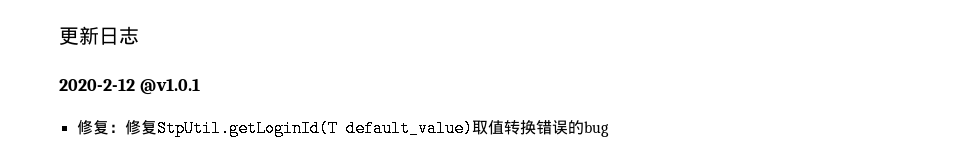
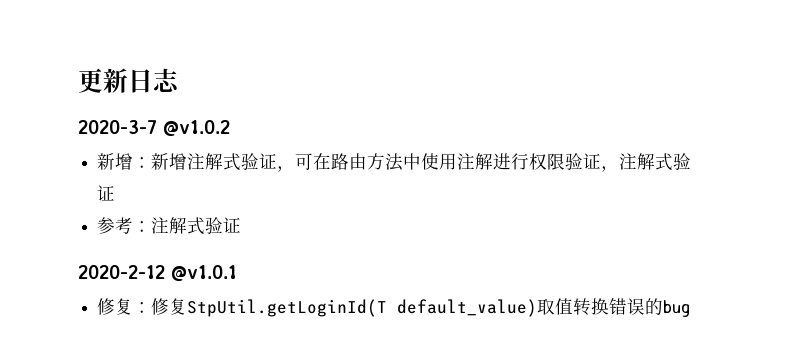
+ 2020-3-7 @v1.0.2
+ 新增：新增注解式验证，可在路由方法中使用注解进行权限验证，注解式验证
+ 参考：注解式验证

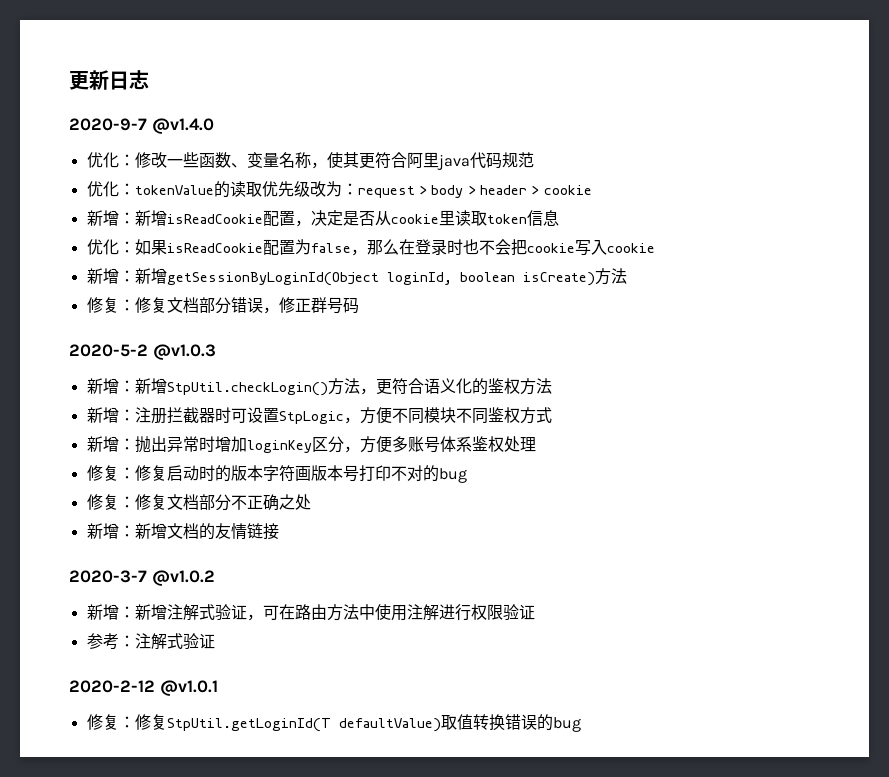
+ 2020-9-7 @v1.4.0
+ 优化：修改一些函数、变量名称，使其更符合阿里java代码规范
+ 优化：tokenValue的读取优先级改为：request > body > header > cookie
+ 新增：新增isReadCookie配置，决定是否从cookie里读取token信息
+ 优化：如果isReadCookie配置为false，那么在登录时也不会把cookie写入cookie
+ 新增：新增getSessionByLoginId(Object loginId, boolean isCreate)方法
+ 修复：修复文档部分错误，修正群号码
+ 2020-5-2 @v1.0.3
+ 新增：新增StpUtil.checkLogin()方法，更符合语义化的鉴权方法
+ 新增：注册拦截器时可设置StpLogic，方便不同模块不同鉴权方式
+ 新增：抛出异常时增加loginKey区分，方便多账号体系鉴权处理
+ 修复：修复启动时的版本字符画版本号打印不对的bug
+ 修复：修复文档部分不正确之处
+ 新增：新增文档的友情链接
- 新增：新增注解式验证，可在路由方法中使用注解进行权限验证，注解式验证
+ 新增：新增注解式验证，可在路由方法中使用注解进行权限验证
- 修复：修复StpUtil.getLoginId(T default_value)取值转换错误的bug
+ 修复：修复StpUtil.getLoginId(T defaultValue)取值转换错误的bug

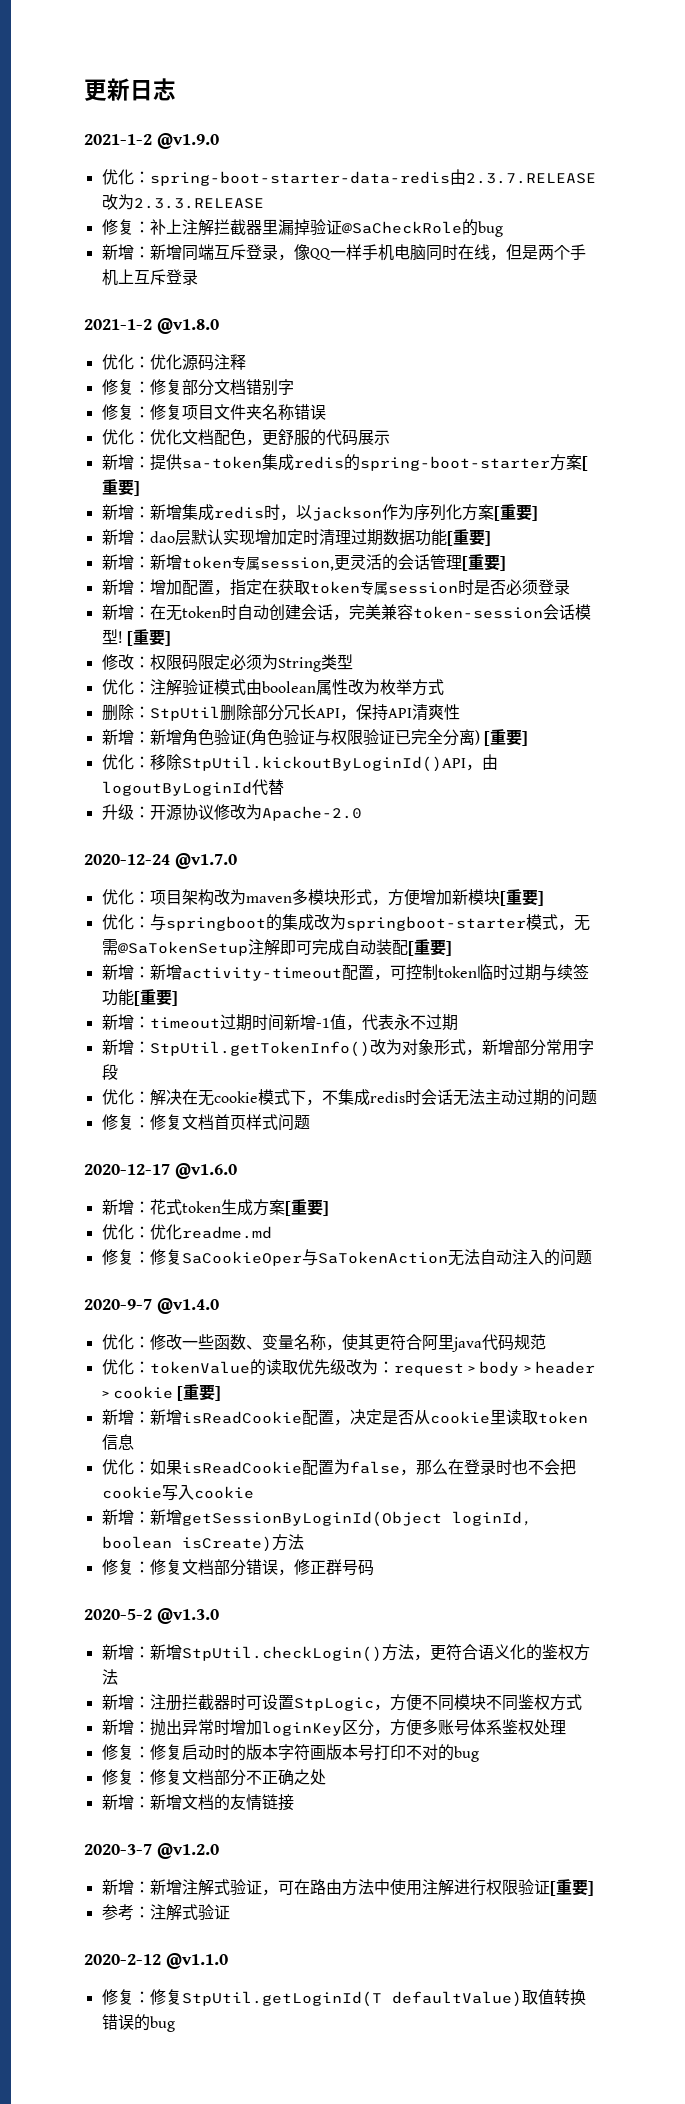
+ 2021-1-2 @v1.9.0
+ 优化：spring-boot-starter-data-redis由2.3.7.RELEASE改为2.3.3.RELEASE
+ 修复：补上注解拦截器里漏掉验证@SaCheckRole的bug
+ 新增：新增同端互斥登录，像QQ一样手机电脑同时在线，但是两个手机上互斥登录
+ 2021-1-2 @v1.8.0
+ 优化：优化源码注释
+ 修复：修复部分文档错别字
+ 修复：修复项目文件夹名称错误
+ 优化：优化文档配色，更舒服的代码展示
+ 新增：提供sa-token集成redis的spring-boot-starter方案[重要]
+ 新增：新增集成redis时，以jackson作为序列化方案[重要]
+ 新增：dao层默认实现增加定时清理过期数据功能[重要]
+ 新增：新增token专属session,更灵活的会话管理[重要]
+ 新增：增加配置，指定在获取token专属session时是否必须登录
+ 新增：在无token时自动创建会话，完美兼容token-session会话模型! [重要]
+ 修改：权限码限定必须为String类型
+ 优化：注解验证模式由boolean属性改为枚举方式
+ 删除：StpUtil删除部分冗长API，保持API清爽性
+ 新增：新增角色验证(角色验证与权限验证已完全分离) [重要]
+ 优化：移除StpUtil.kickoutByLoginId()API，由logoutByLoginId代替
+ 升级：开源协议修改为Apache-2.0
+ 2020-12-24 @v1.7.0
+ 优化：项目架构改为maven多模块形式，方便增加新模块[重要]
+ 优化：与springboot的集成改为springboot-starter模式，无需@SaTokenSetup注解即可完成自动装配[重要]
+ 新增：新增activity-timeout配置，可控制token临时过期与续签功能[重要]
+ 新增：timeout过期时间新增-1值，代表永不过期
+ 新增：StpUtil.getTokenInfo()改为对象形式，新增部分常用字段
+ 优化：解决在无cookie模式下，不集成redis时会话无法主动过期的问题
+ 修复：修复文档首页样式问题
+ 2020-12-17 @v1.6.0
+ 新增：花式token生成方案[重要]
+ 优化：优化readme.md
+ 修复：修复SaCookieOper与SaTokenAction无法自动注入的问题
- 优化：tokenValue的读取优先级改为：request > body > header > cookie
+ 优化：tokenValue的读取优先级改为：request > body > header > cookie [重要]
- 2020-5-2 @v1.0.3
+ 2020-5-2 @v1.3.0
- 2020-3-7 @v1.0.2
+ 2020-3-7 @v1.2.0
- 新增：新增注解式验证，可在路由方法中使用注解进行权限验证
+ 新增：新增注解式验证，可在路由方法中使用注解进行权限验证[重要]
- 2020-2-12 @v1.0.1
+ 2020-2-12 @v1.1.0

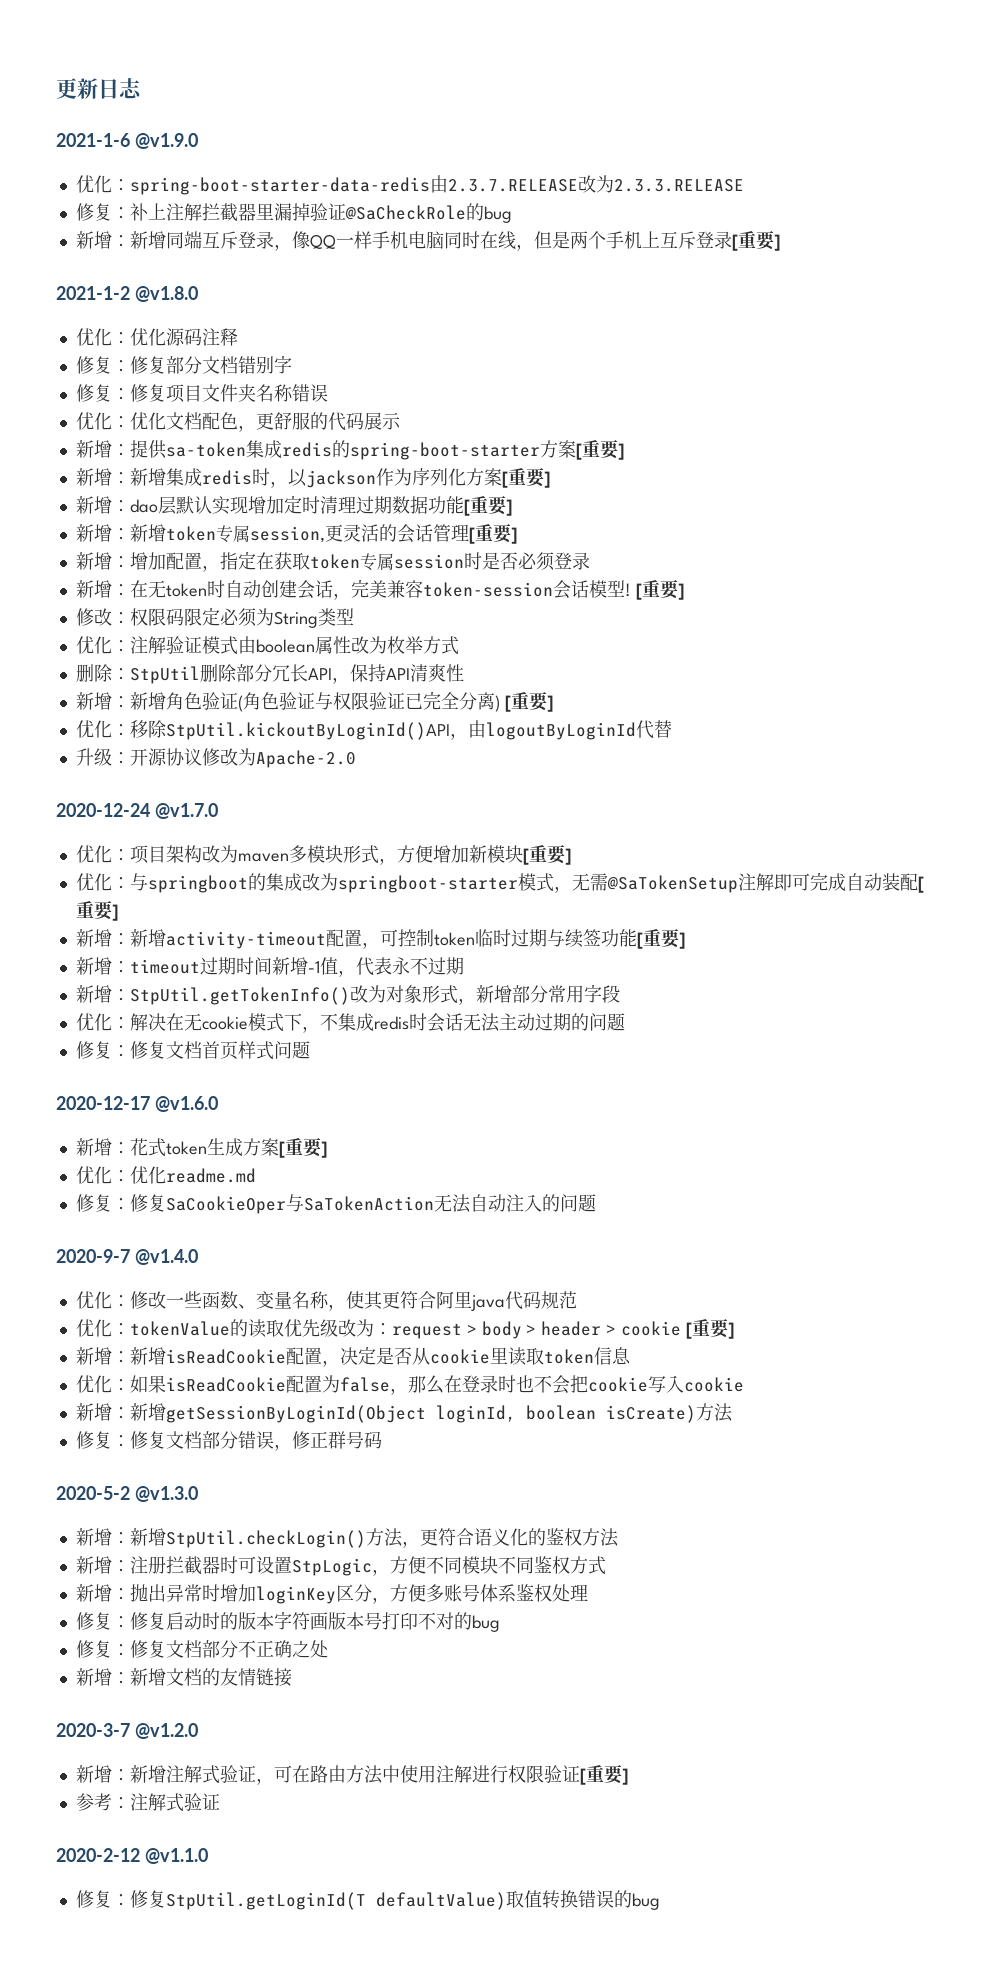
- 2021-1-2 @v1.9.0
+ 2021-1-6 @v1.9.0
- 新增：新增同端互斥登录，像QQ一样手机电脑同时在线，但是两个手机上互斥登录
+ 新增：新增同端互斥登录，像QQ一样手机电脑同时在线，但是两个手机上互斥登录[重要]

